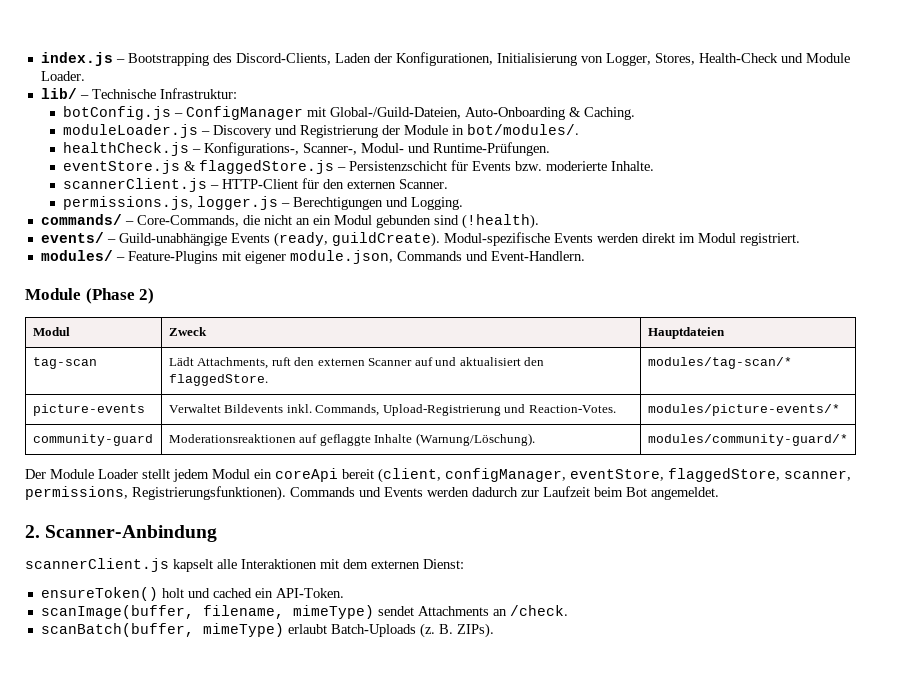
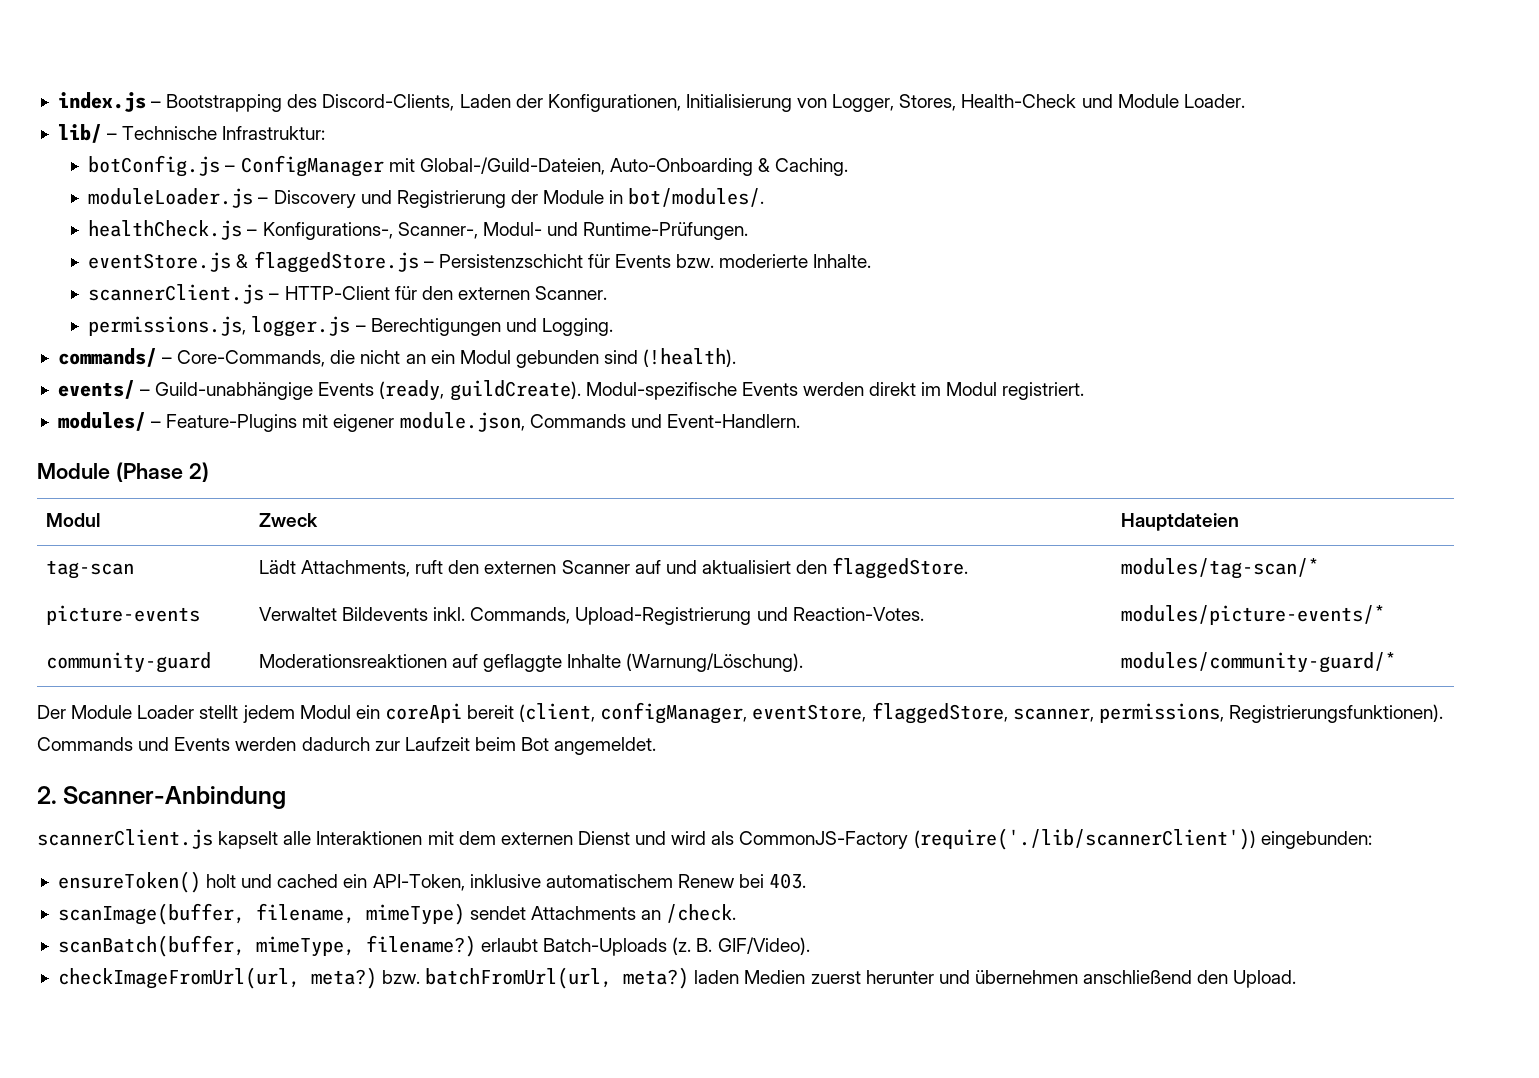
- scannerClient.js kapselt alle Interaktionen mit dem externen Dienst:
+ scannerClient.js kapselt alle Interaktionen mit dem externen Dienst und wird als CommonJS-Factory (require('./lib/scannerClient')) eingebunden:
- ensureToken() holt und cached ein API-Token.
+ ensureToken() holt und cached ein API-Token, inklusive automatischem Renew bei 403.
- scanBatch(buffer, mimeType) erlaubt Batch-Uploads (z.
+ scanBatch(buffer, mimeType, filename?) erlaubt Batch-Uploads (z.
- B. ZIPs).
+ B. GIF/Video).
+ checkImageFromUrl(url, meta?) bzw. batchFromUrl(url, meta?) laden Medien zuerst herunter und übernehmen anschließend den Upload.

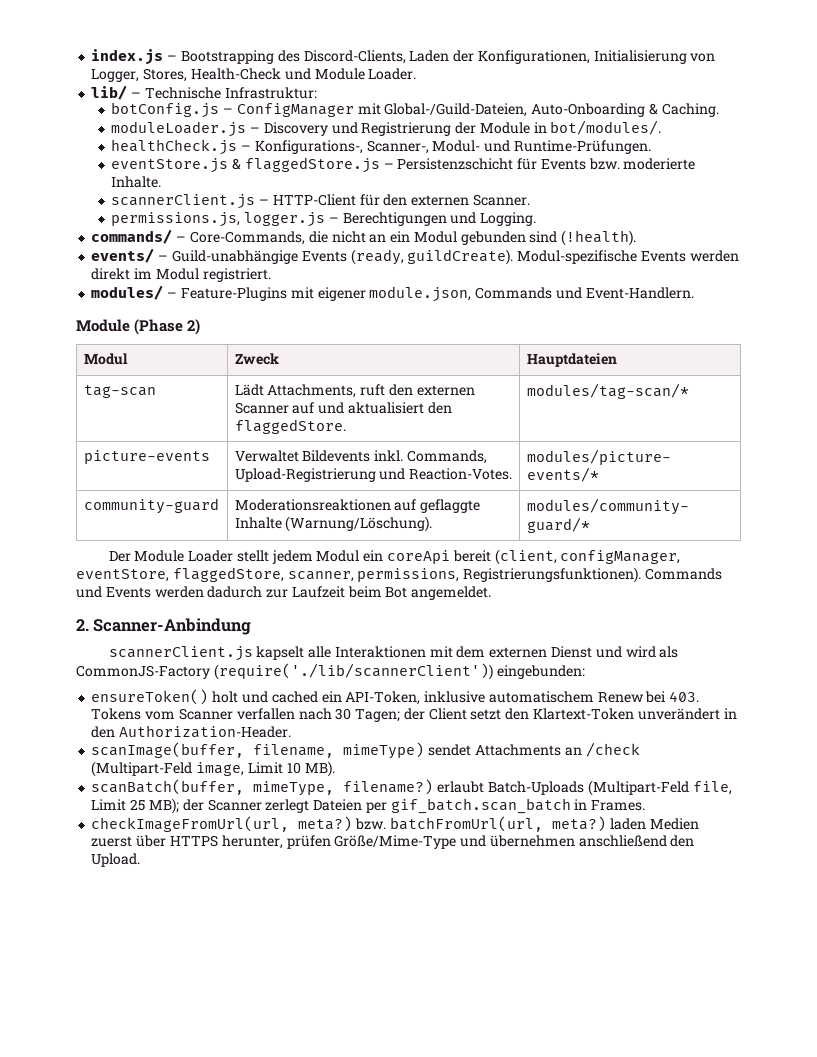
- ensureToken() holt und cached ein API-Token, inklusive automatischem Renew bei 403.
+ ensureToken() holt und cached ein API-Token, inklusive automatischem Renew bei 403. Tokens vom Scanner verfallen nach 30 Tagen; der Client setzt den Klartext-Token unverändert in den Authorization-Header.
- scanImage(buffer, filename, mimeType) sendet Attachments an /check.
+ scanImage(buffer, filename, mimeType) sendet Attachments an /check (Multipart-Feld image, Limit 10 MB).
- scanBatch(buffer, mimeType, filename?) erlaubt Batch-Uploads (z. B. GIF/Video).
+ scanBatch(buffer, mimeType, filename?) erlaubt Batch-Uploads (Multipart-Feld file, Limit 25 MB); der Scanner zerlegt Dateien per gif_batch.scan_batch in Frames.
- checkImageFromUrl(url, meta?) bzw. batchFromUrl(url, meta?) laden Medien zuerst herunter und übernehmen anschließend den Upload.
+ checkImageFromUrl(url, meta?) bzw. batchFromUrl(url, meta?) laden Medien zuerst über HTTPS herunter, prüfen Größe/Mime-Type und übernehmen anschließend den Upload.

